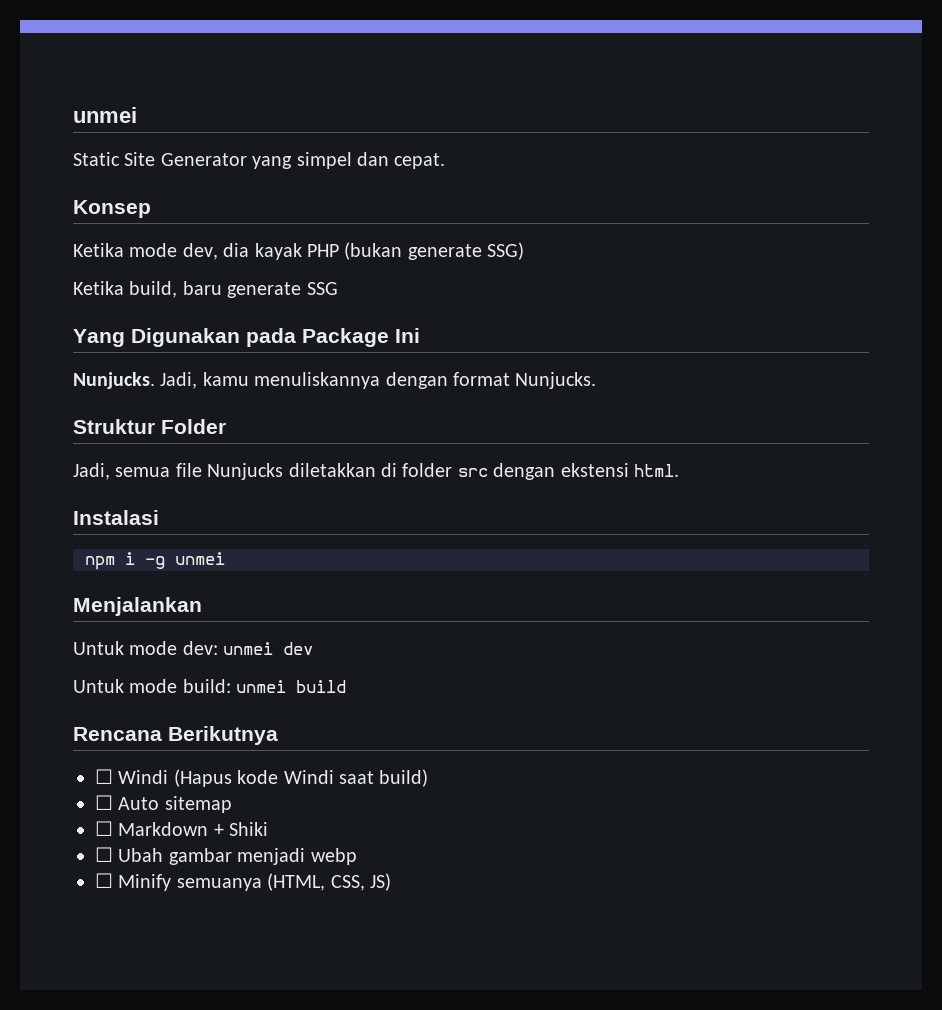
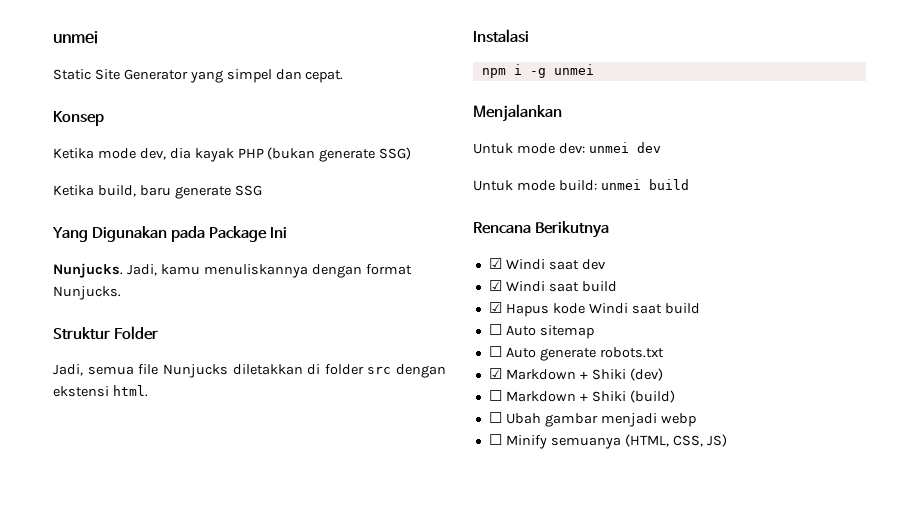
- ☐ Windi (Hapus kode Windi saat build)
+ ☑ Windi saat dev
+ ☑ Windi saat build
+ ☑ Hapus kode Windi saat build
- ☐ Markdown + Shiki
+ ☐ Auto generate robots.txt
+ ☑ Markdown + Shiki (dev)
+ ☐ Markdown + Shiki (build)

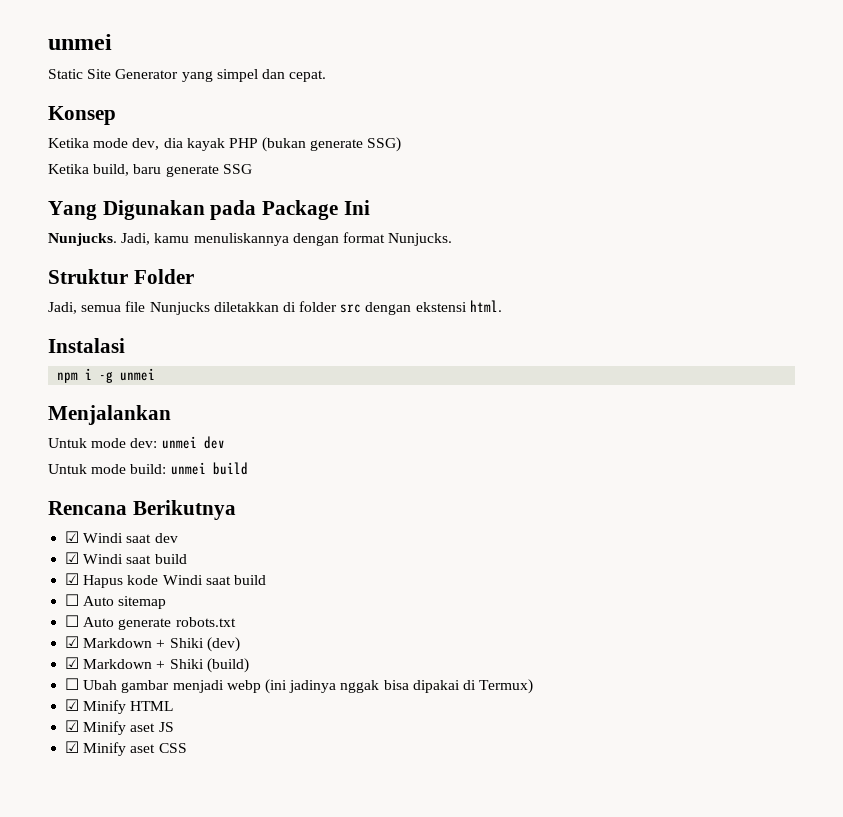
- ☐ Markdown + Shiki (build)
+ ☑ Markdown + Shiki (build)
- ☐ Ubah gambar menjadi webp
- ☐ Minify semuanya (HTML, CSS, JS)
+ ☐ Ubah gambar menjadi webp (ini jadinya nggak bisa dipakai di Termux)
+ ☑ Minify HTML
+ ☑ Minify aset JS
+ ☑ Minify aset CSS

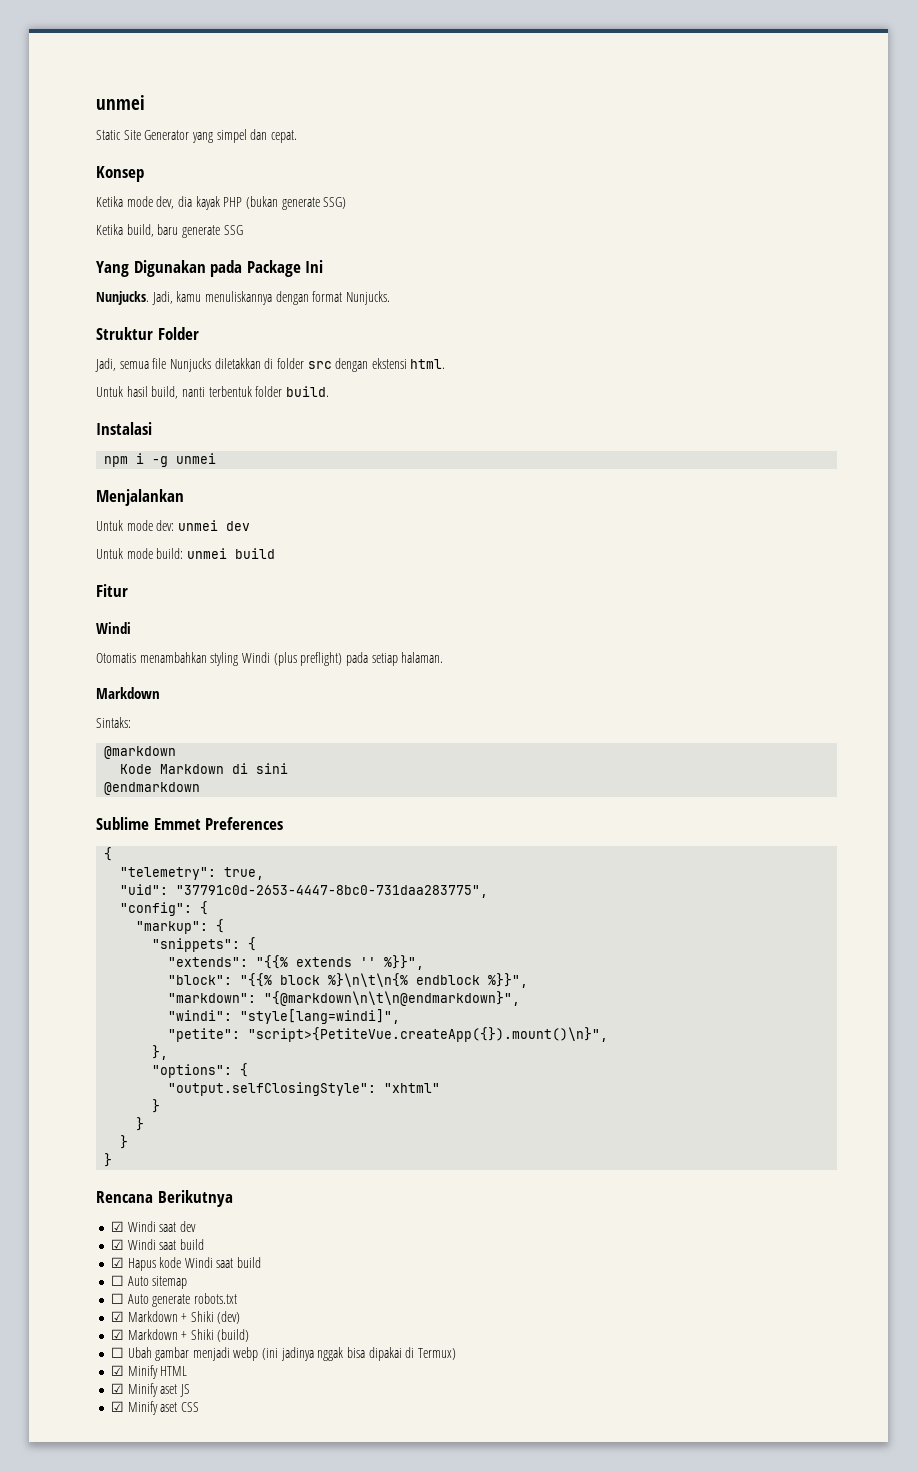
+ Untuk hasil build, nanti terbentuk folder build.
+ Fitur
+ Windi
+ Otomatis menambahkan styling Windi (plus preflight) pada setiap halaman.
+ Markdown
+ Sintaks:
+ @markdown
+ Kode Markdown di sini
+ @endmarkdown
+ Sublime Emmet Preferences
+ {
+ "telemetry": true,
+ "uid": "37791c0d-2653-4447-8bc0-731daa283775",
+ "config": {
+ "markup": {
+ "snippets": {
+ "extends": "{{% extends '' %}}",
+ "block": "{{% block %}\n\t\n{% endblock %}}",
+ "markdown": "{@markdown\n\t\n@endmarkdown}",
+ "windi": "style[lang=windi]",
+ "petite": "script>{PetiteVue.createApp({}).mount()\n}",
+ },
+ "options": {
+ "output.selfClosingStyle": "xhtml"
+ }
+ }
+ }
+ }

